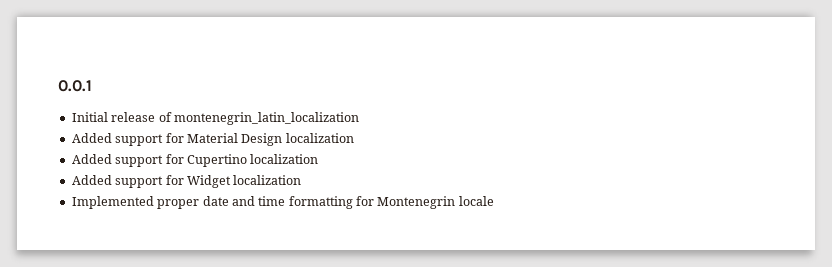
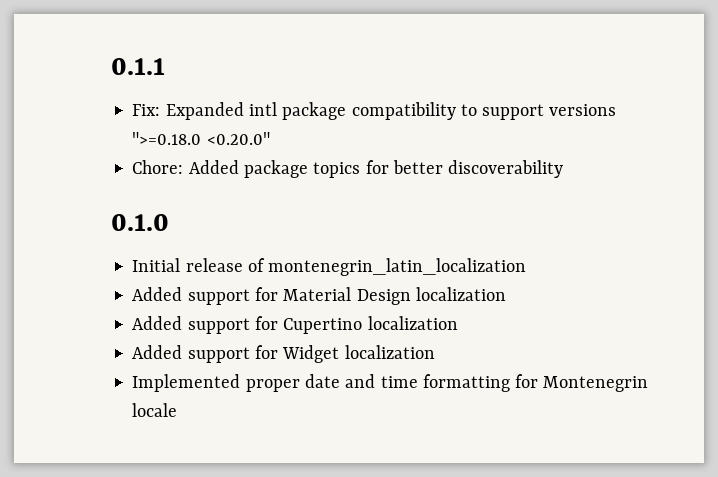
- 0.0.1
+ 0.1.1
+ Fix: Expanded intl package compatibility to support versions ">=0.18.0 <0.20.0"
+ Chore: Added package topics for better discoverability
+ 0.1.0

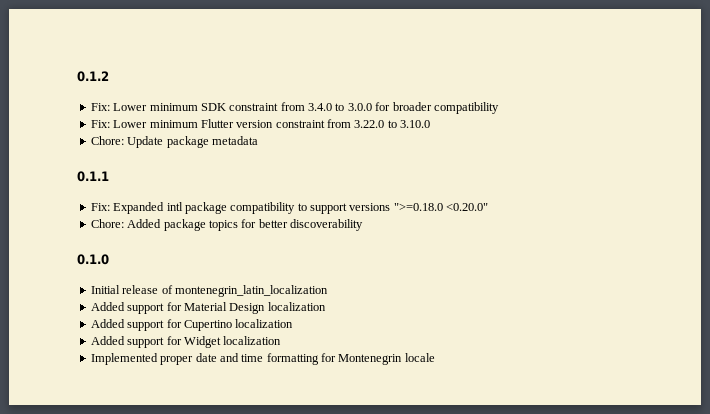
+ 0.1.2
+ Fix: Lower minimum SDK constraint from 3.4.0 to 3.0.0 for broader compatibility
+ Fix: Lower minimum Flutter version constraint from 3.22.0 to 3.10.0
+ Chore: Update package metadata

